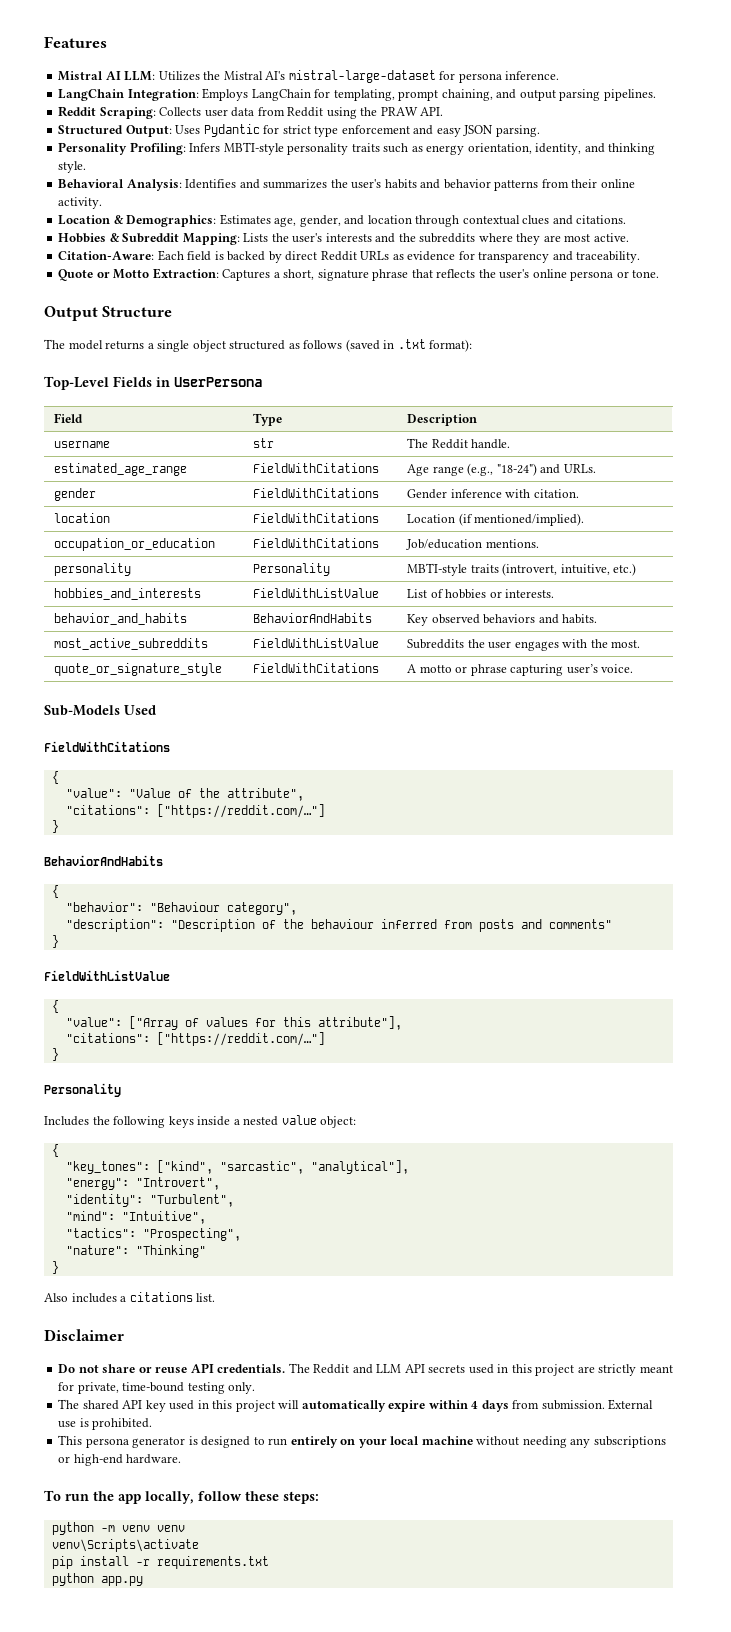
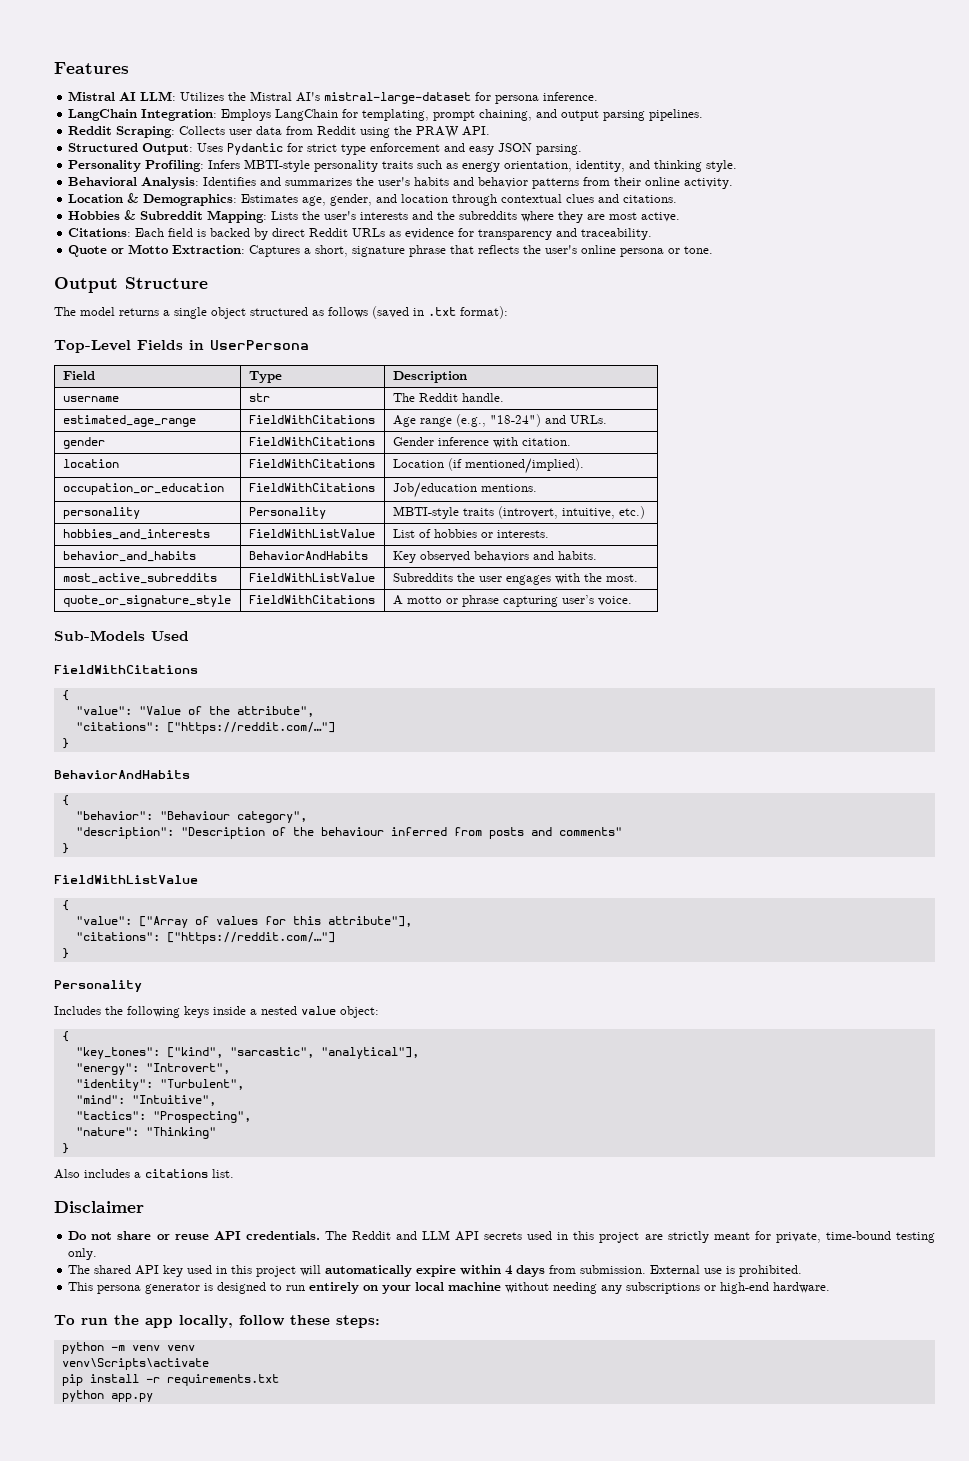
- Citation-Aware: Each field is backed by direct Reddit URLs as evidence for transparency and traceability.
+ Citations: Each field is backed by direct Reddit URLs as evidence for transparency and traceability.

